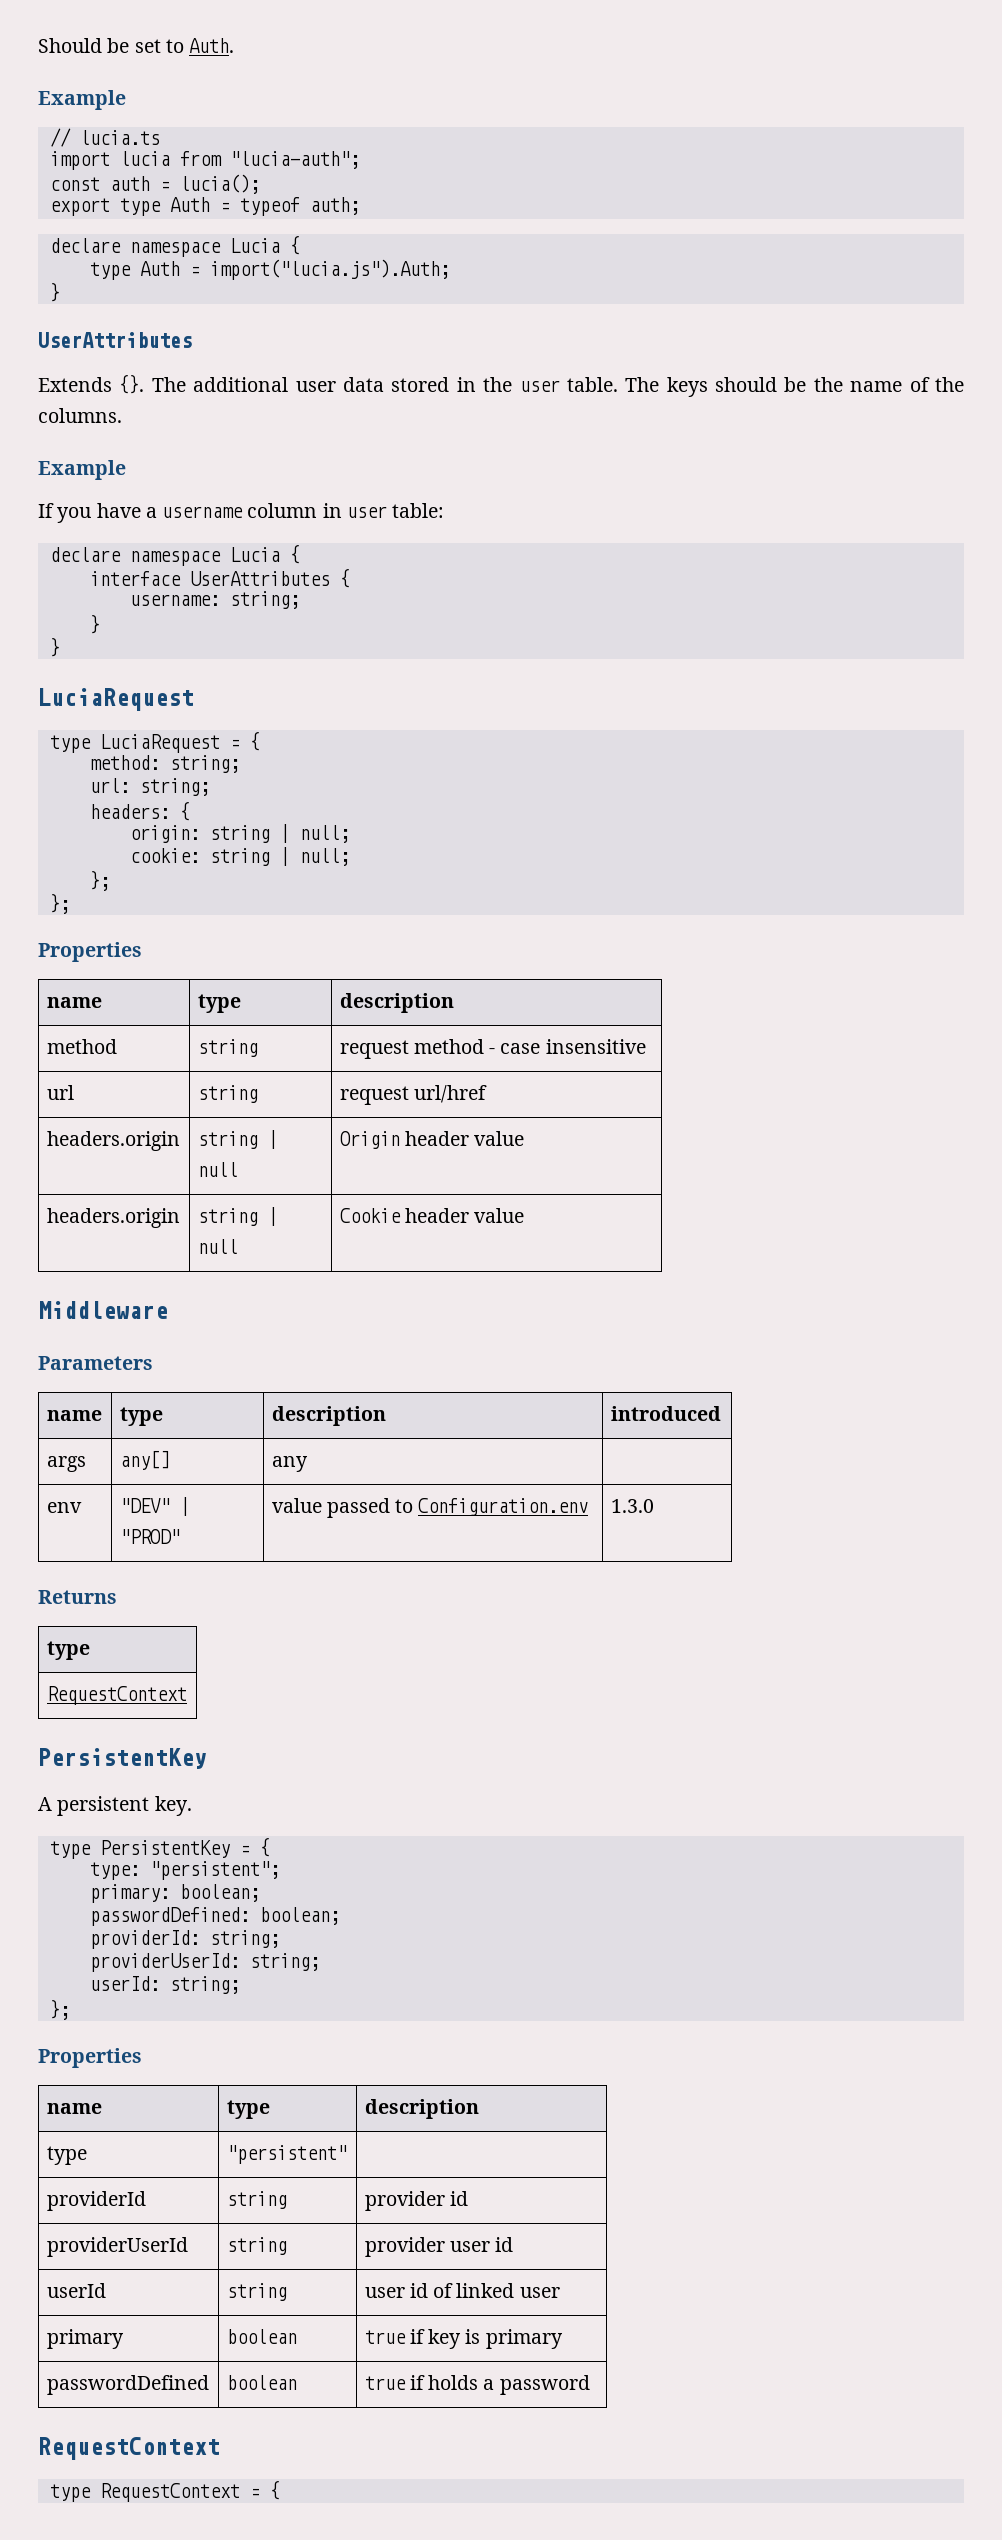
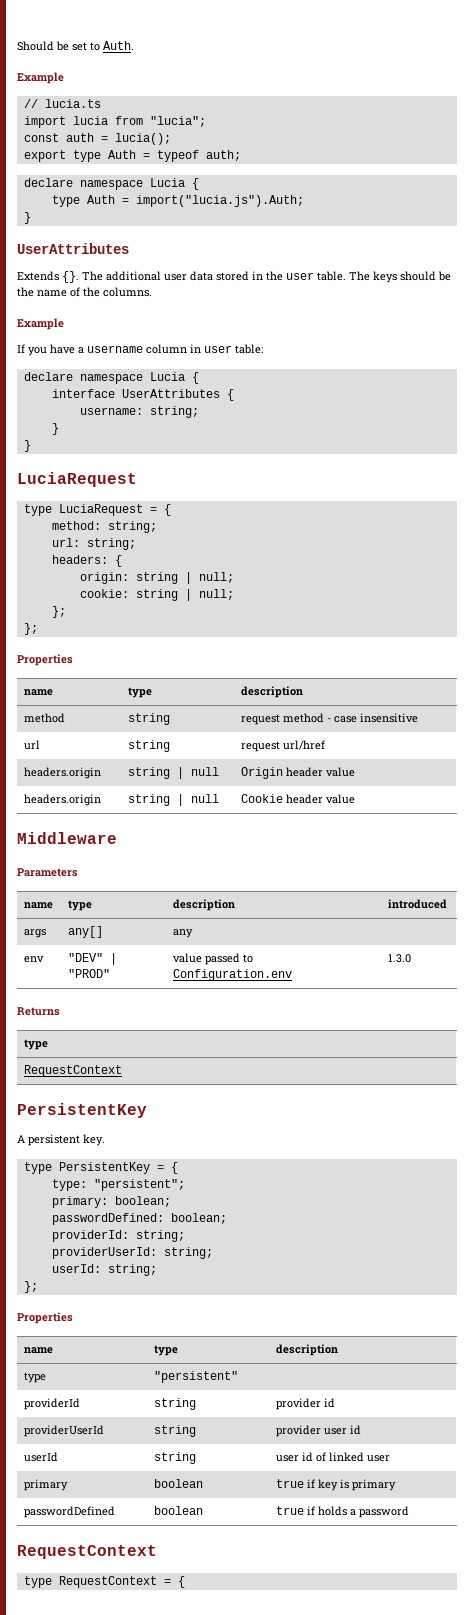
- import lucia from "lucia-auth";
+ import lucia from "lucia";

